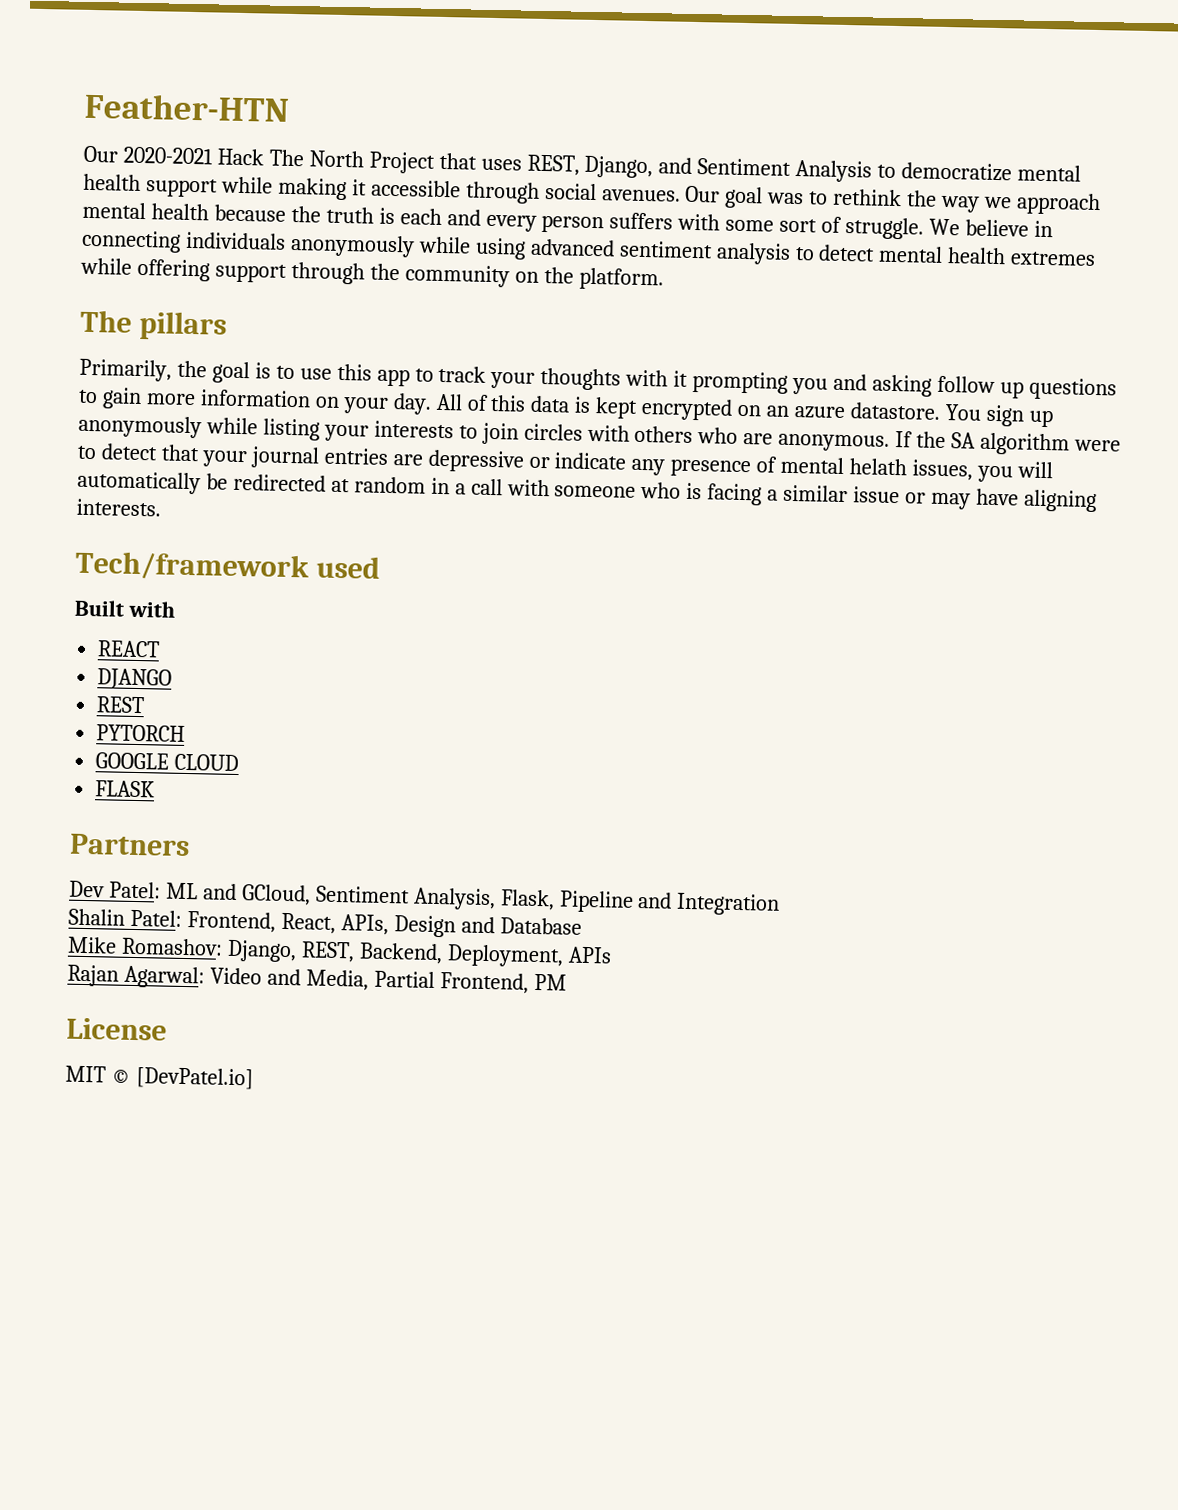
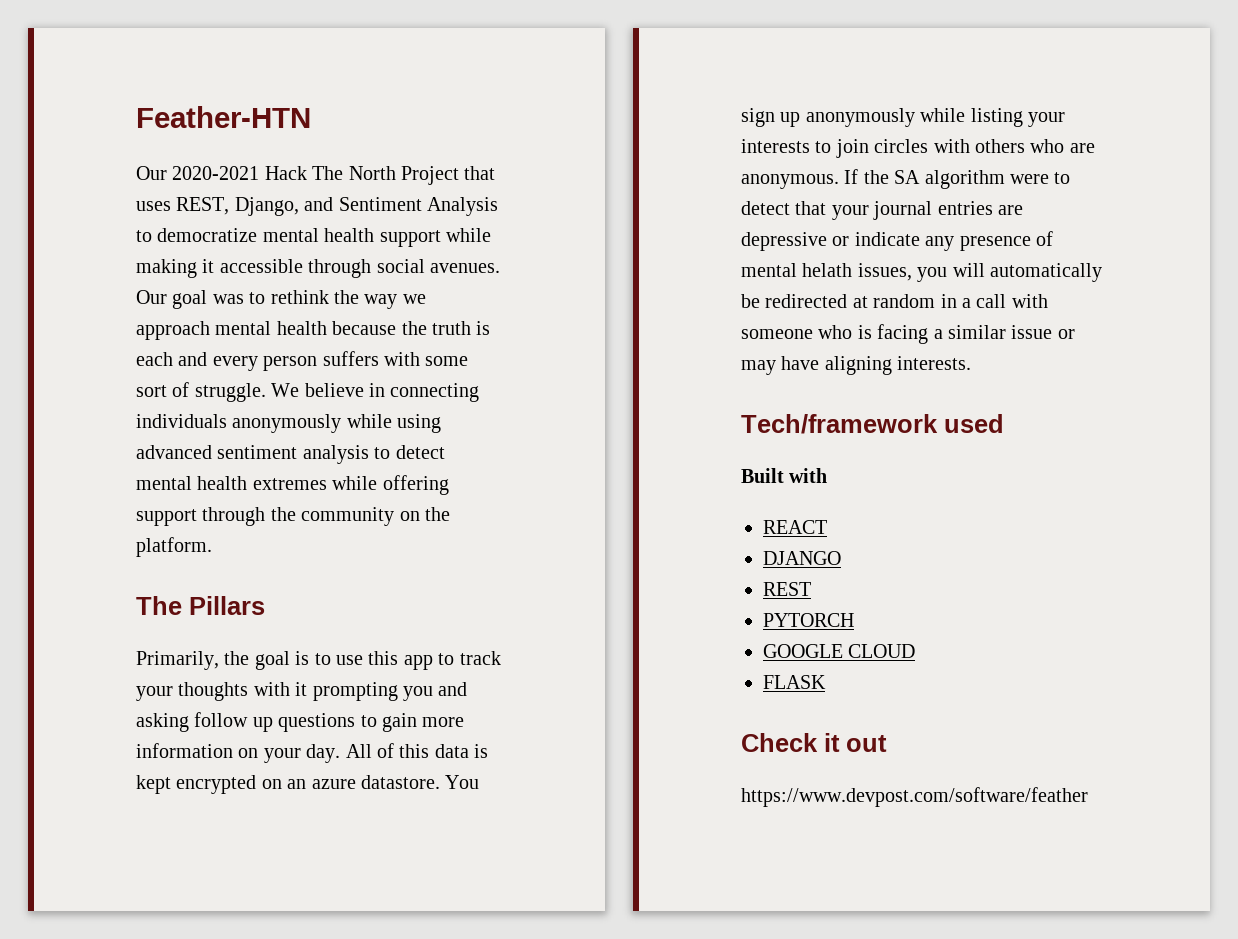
- The pillars
+ The Pillars
- Partners
- Dev Patel: ML and GCloud, Sentiment Analysis, Flask, Pipeline and Integration
- Shalin Patel: Frontend, React, APIs, Design and Database
- Mike Romashov: Django, REST, Backend, Deployment, APIs
- Rajan Agarwal: Video and Media, Partial Frontend, PM
- License
- MIT © [DevPatel.io]
+ Check it out
+ https://www.devpost.com/software/feather

